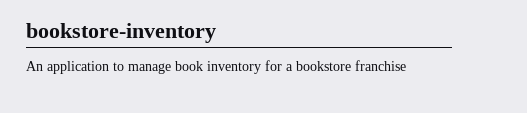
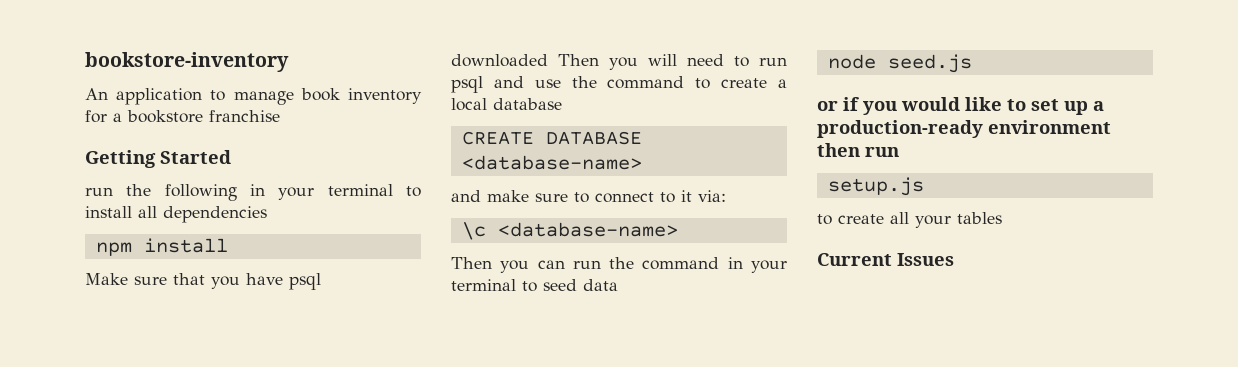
+ Getting Started
+ run the following in your terminal to install all dependencies
+ npm install
+ Make sure that you have psql downloaded Then you will need to run psql and use the command to create a local database
+ CREATE DATABASE <database-name>
+ and make sure to connect to it via:
+ \c <database-name>
+ Then you can run the command in your terminal to seed data
+ node seed.js
+ or if you would like to set up a production-ready environment then run
+ setup.js
+ to create all your tables
+ Current Issues

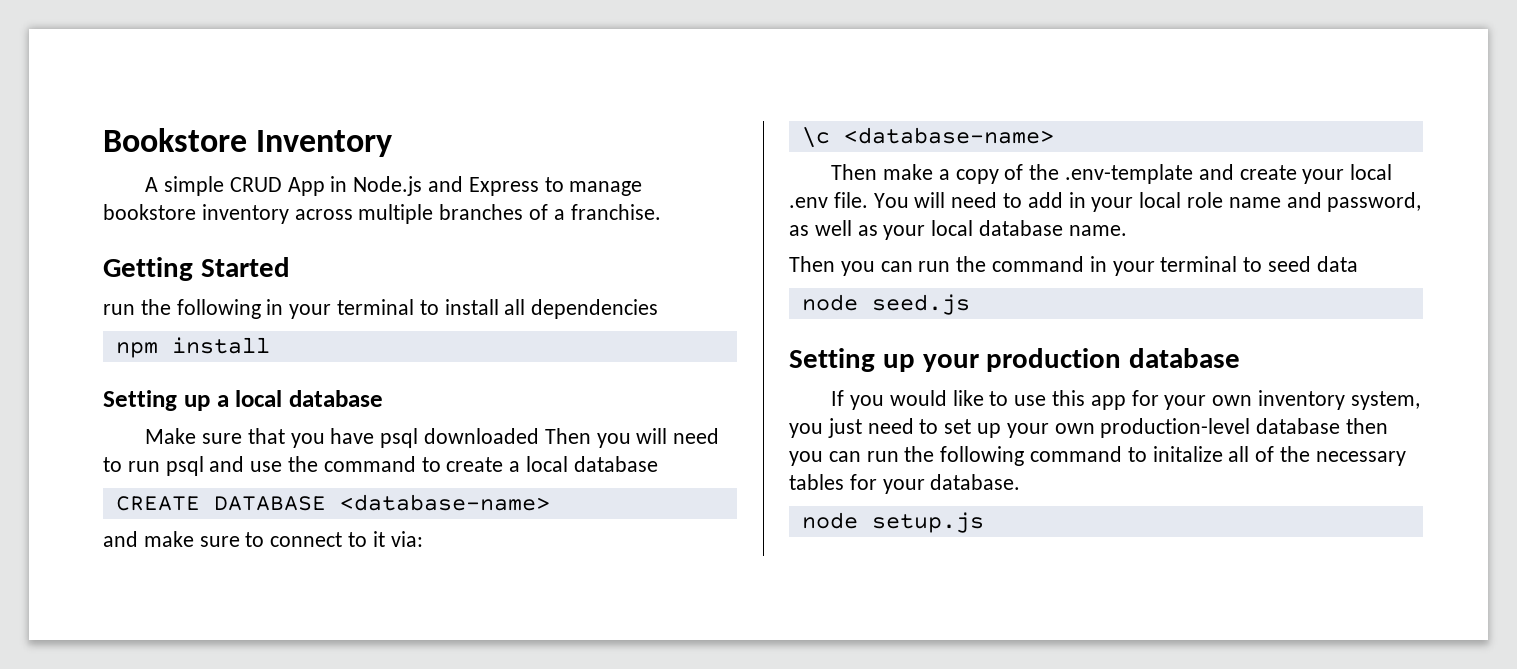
- bookstore-inventory
- An application to manage book inventory for a bookstore franchise
+ Bookstore Inventory
+ A simple CRUD App in Node.js and Express to manage bookstore inventory across multiple branches of a franchise.
+ Setting up a local database
+ Then make a copy of the .env-template and create your local .env file. You will need to add in your local role name and password, as well as your local database name.
- or if you would like to set up a production-ready environment then run
- setup.js
- to create all your tables
- Current Issues
+ Setting up your production database
+ If you would like to use this app for your own inventory system, you just need to set up your own production-level database then you can run the following command to initalize all of the necessary tables for your database.
+ node setup.js

